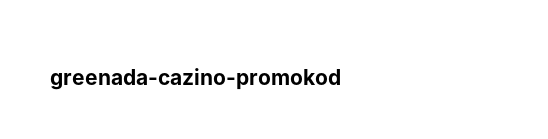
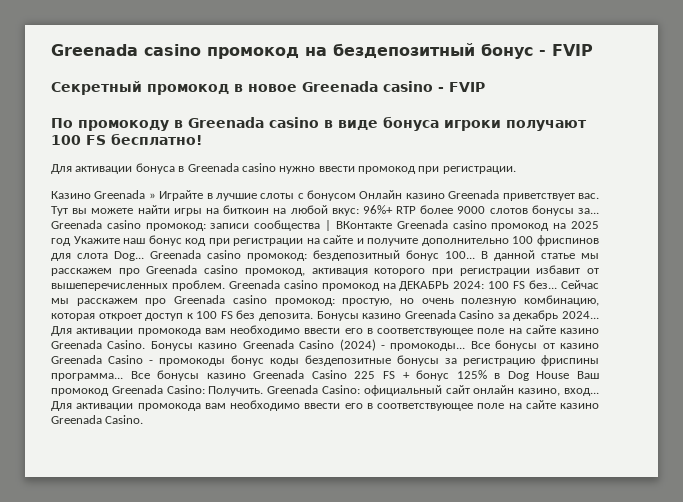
- greenada-cazino-promokod
+ Greenada casino промокод на бездепозитный бонус - FVIP
+ Секретный промокод в новое Greenada casino - FVIP
+ По промокоду в Greenada casino в виде бонуса игроки получают 100 FS бесплатно!
+ Для активации бонуса в Greenada casino нужно ввести промокод при регистрации.
+ Казино Greenada » Играйте в лучшие слоты с бонусом Онлайн казино Greenada приветствует вас. Тут вы можете найти игры на биткоин на любой вкус: 96%+ RTP более 9000 слотов бонусы за... Greenada casino промокод: записи сообщества | ВКонтакте Greenada casino промокод на 2025 год Укажите наш бонус код при регистрации на сайте и получите дополнительно 100 фриспинов для слота Dog... Greenada casino промокод: бездепозитный бонус 100... В данной статье мы расскажем про Greenada casino промокод, активация которого при регистрации избавит от вышеперечисленных проблем. Greenada casino промокод на ДЕКАБРЬ 2024: 100 FS без... Сейчас мы расскажем про Greenada casino промокод: простую, но очень полезную комбинацию, которая откроет доступ к 100 FS без депозита. Бонусы казино Greenada Casino за декабрь 2024... Для активации промокода вам необходимо ввести его в соответствующее поле на сайте казино Greenada Casino. Бонусы казино Greenada Casino (2024) - промокоды... Все бонусы от казино Greenada Casino - промокоды бонус коды бездепозитные бонусы за регистрацию фриспины программа... Все бонусы казино Greenada Casino 225 FS + бонус 125% в Dog House Ваш промокод Greenada Casino: Получить. Greenada Casino: официальный сайт онлайн казино, вход... Для активации промокода вам необходимо ввести его в соответствующее поле на сайте казино Greenada Casino.

